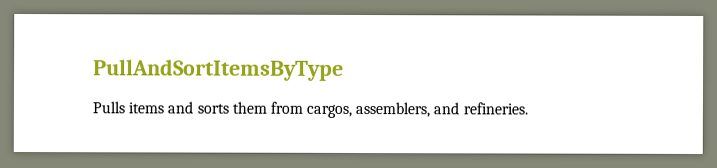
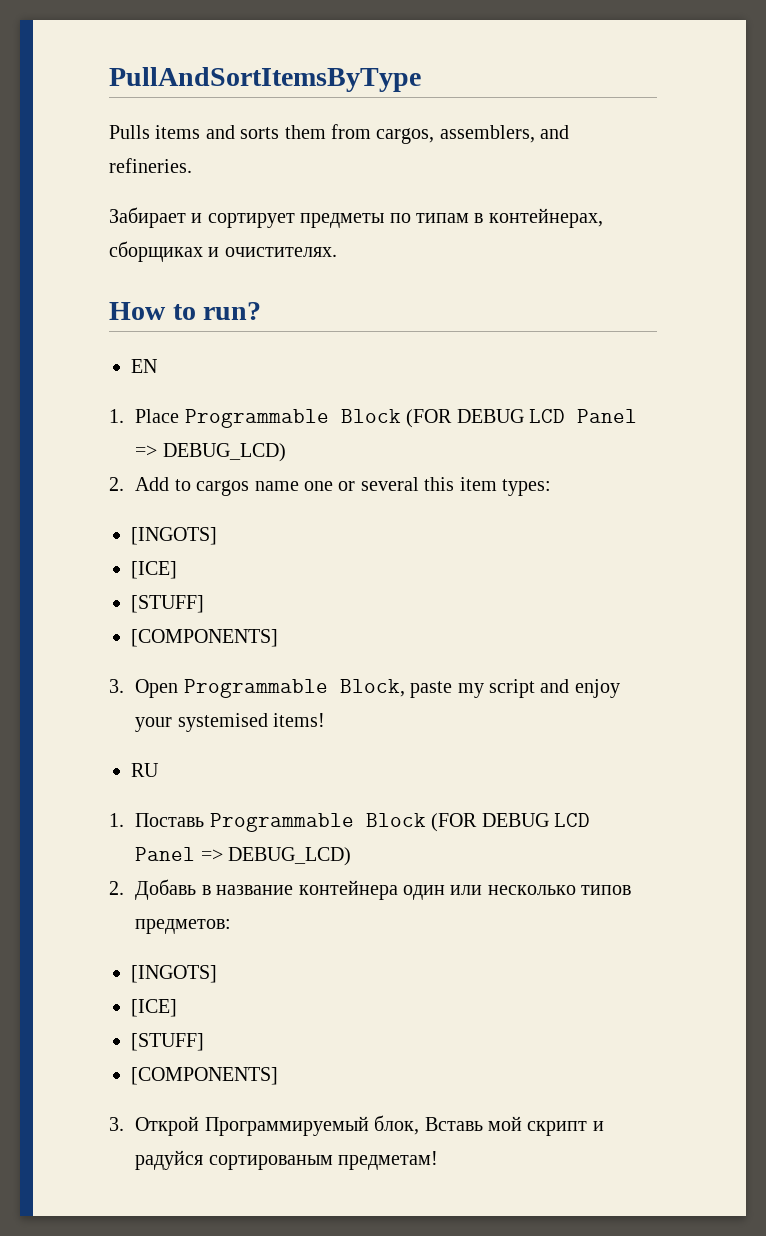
+ Забирает и сортирует предметы по типам в контейнерах, сборщиках и очистителях.
+ How to run?
+ EN
+ 1. Place Programmable Block (FOR DEBUG LCD Panel => DEBUG_LCD)
+ 2. Add to cargos name one or several this item types:
+ [INGOTS]
+ [ICE]
+ [STUFF]
+ [COMPONENTS]
+ 3. Open Programmable Block, paste my script and enjoy your systemised items!
+ RU
+ 1. Поставь Programmable Block (FOR DEBUG LCD Panel => DEBUG_LCD)
+ 2. Добавь в название контейнера один или несколько типов предметов:
+ [INGOTS]
+ [ICE]
+ [STUFF]
+ [COMPONENTS]
+ 3. Открой Программируемый блок, Вставь мой скрипт и радуйся сортированым предметам!

